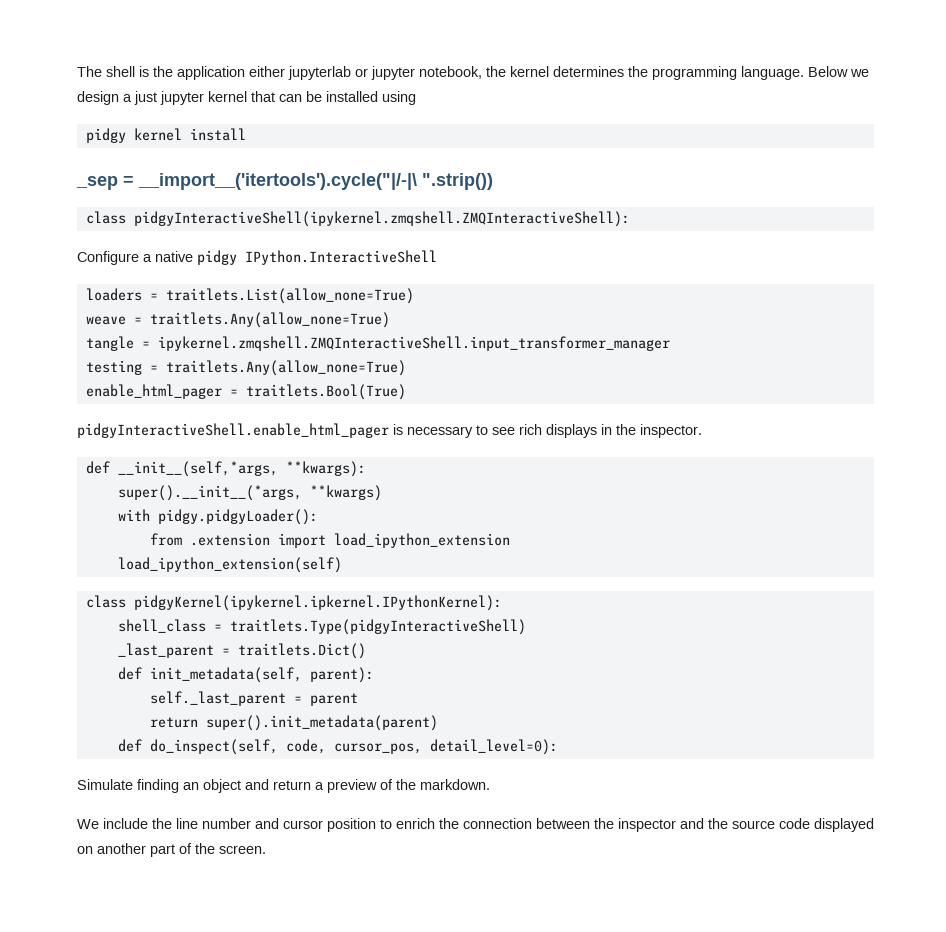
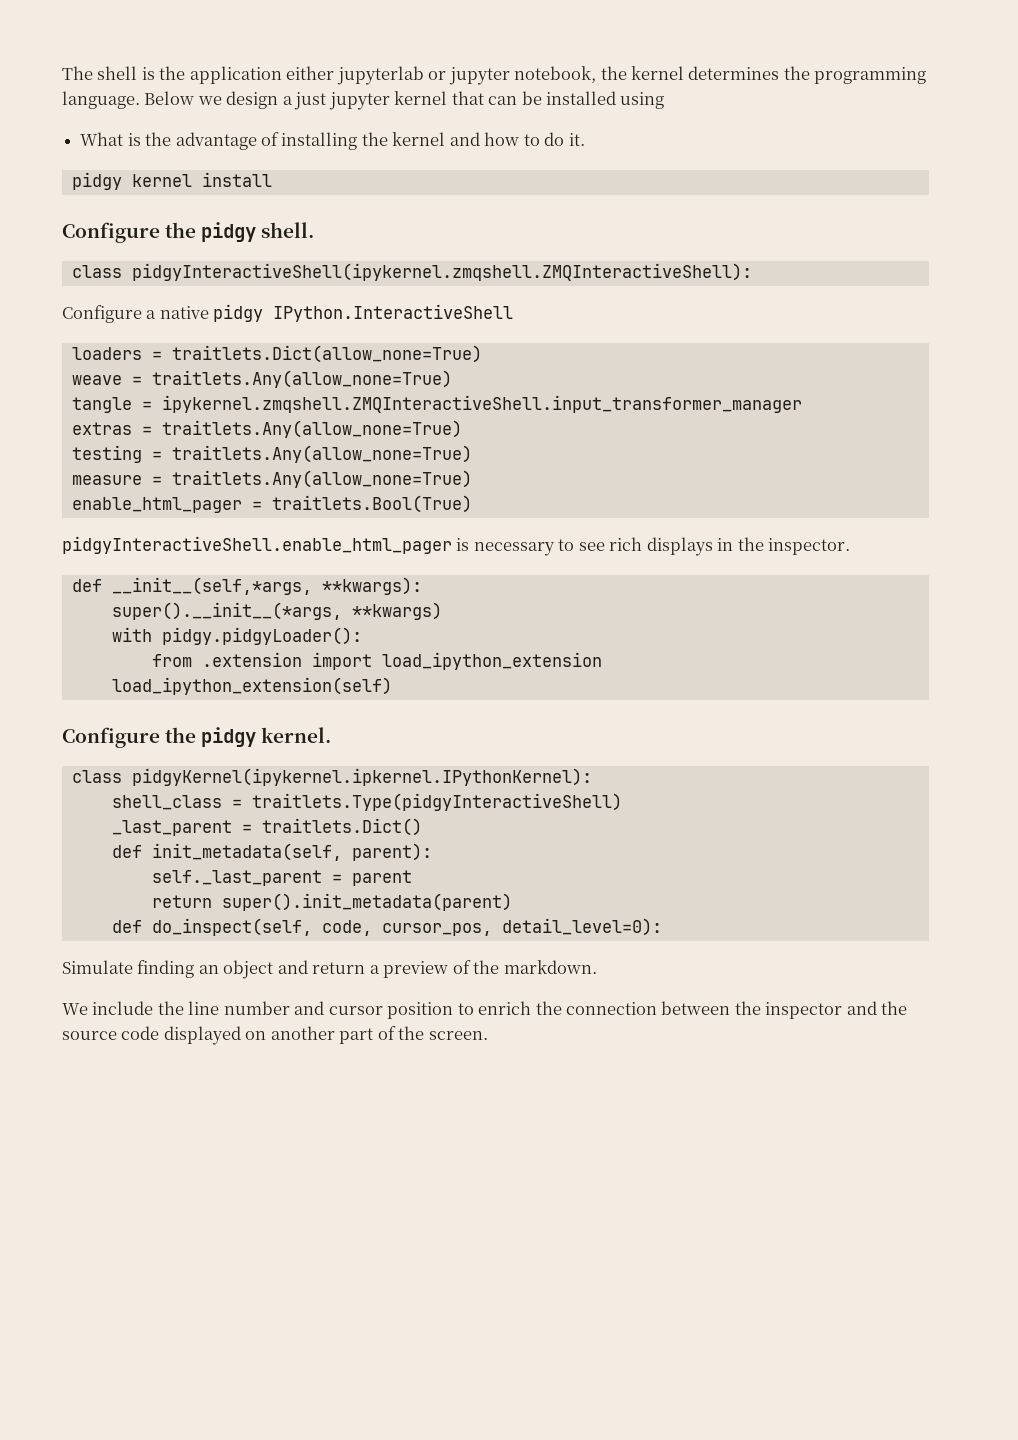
+ What is the advantage of installing the kernel and how to do it.
- _sep = __import__('itertools').cycle("|/-|\ ".strip())
+ Configure the pidgy shell.
- loaders = traitlets.List(allow_none=True)
+ loaders = traitlets.Dict(allow_none=True)
+ extras = traitlets.Any(allow_none=True)
+ measure = traitlets.Any(allow_none=True)
+ Configure the pidgy kernel.

